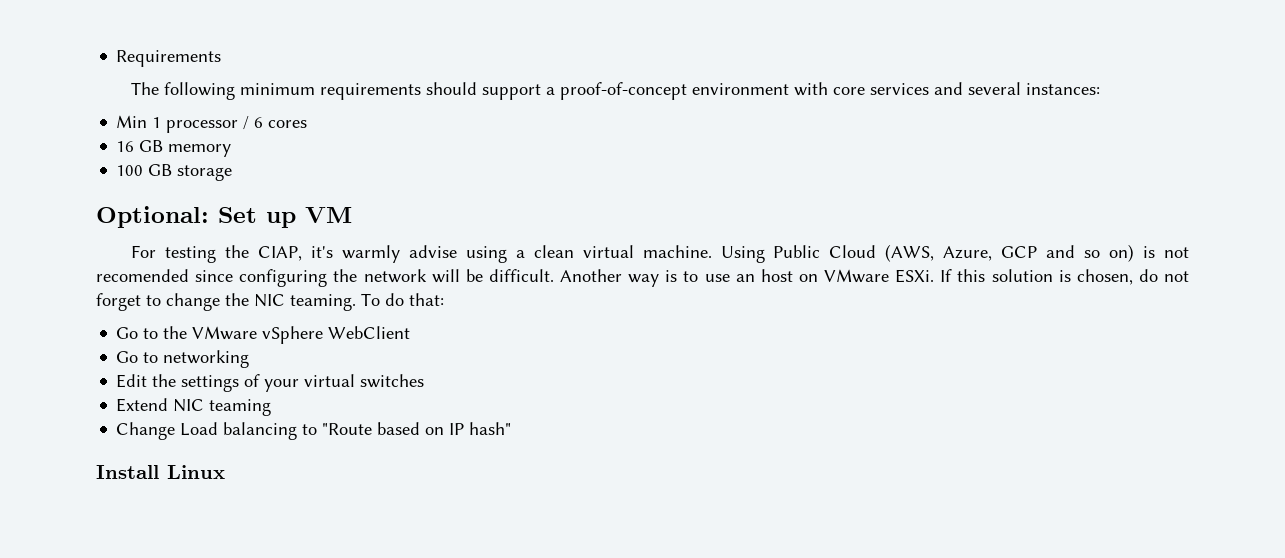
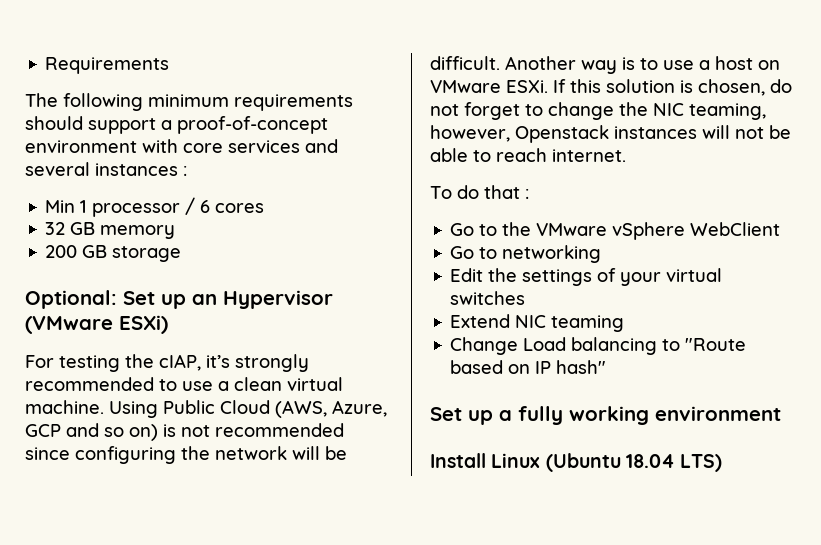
- The following minimum requirements should support a proof-of-concept environment with core services and several instances:
+ The following minimum requirements should support a proof-of-concept environment with core services and several instances :
- 16 GB memory
+ 32 GB memory
- 100 GB storage
+ 200 GB storage
- Optional: Set up VM
+ Optional: Set up an Hypervisor (VMware ESXi)
- For testing the CIAP, it's warmly advise using a clean virtual machine.
+ For testing the cIAP, it’s strongly recommended to use a clean virtual machine.
- Using Public Cloud (AWS, Azure, GCP and so on) is not recomended since configuring the network will be difficult.
+ Using Public Cloud (AWS, Azure, GCP and so on) is not recommended since configuring the network will be difficult.
- Another way is to use an host on VMware ESXi.
+ Another way is to use a host on VMware ESXi.
- If this solution is chosen, do not forget to change the NIC teaming. To do that:
+ If this solution is chosen, do not forget to change the NIC teaming, however, Openstack instances will not be able to reach internet.
+ To do that :
+ Set up a fully working environment
- Install Linux
+ Install Linux (Ubuntu 18.04 LTS)

